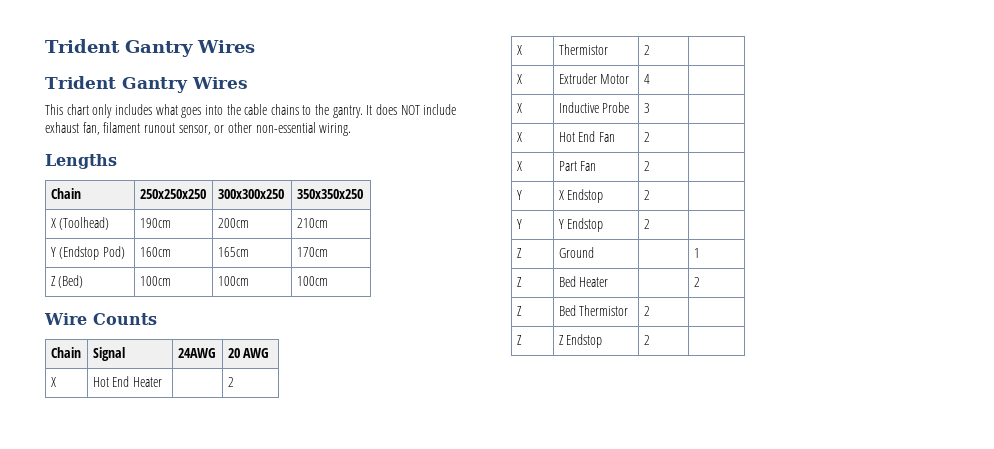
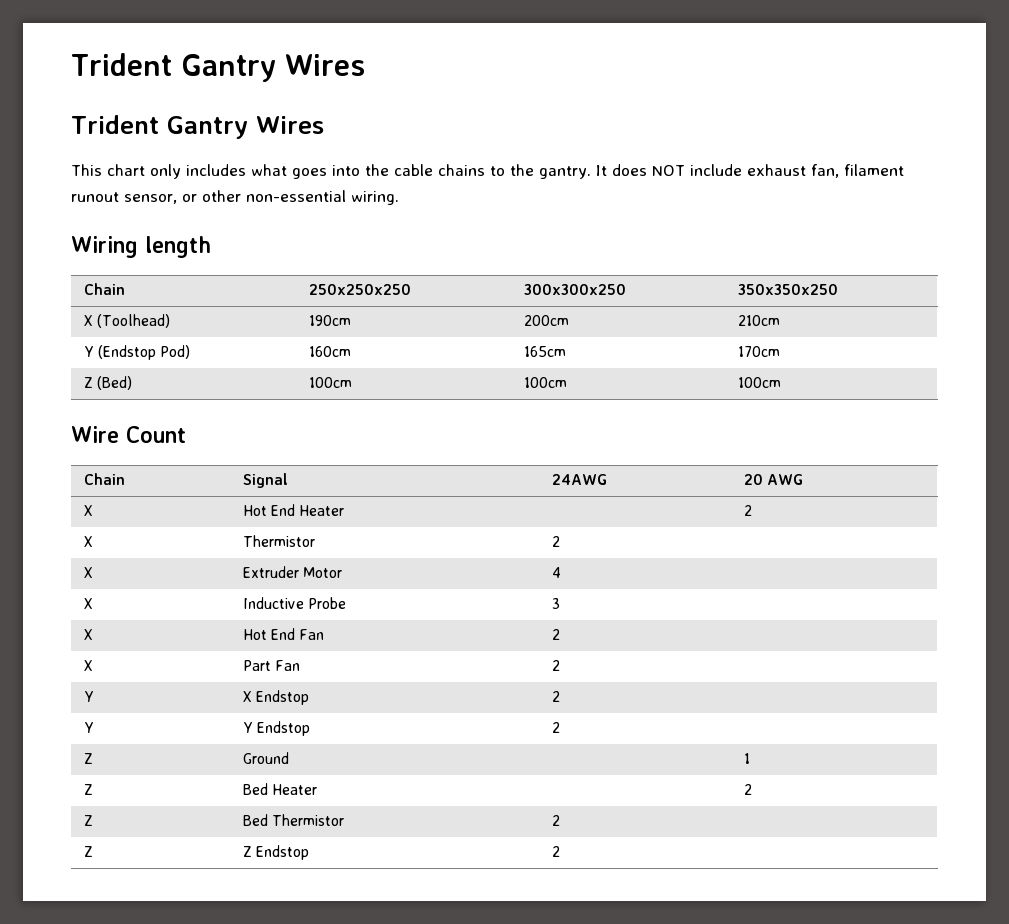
- Lengths
+ Wiring length
- Wire Counts
+ Wire Count

